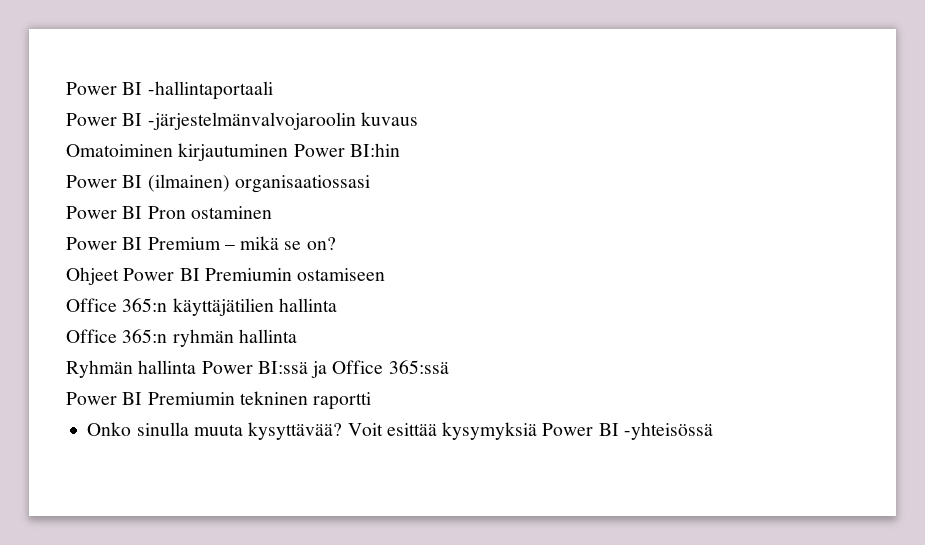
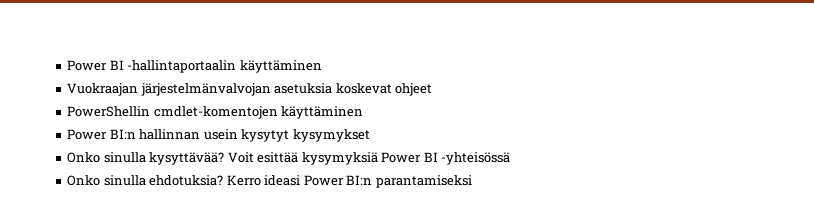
- Power BI -hallintaportaali
- Power BI -järjestelmänvalvojaroolin kuvaus
- Omatoiminen kirjautuminen Power BI:hin
- Power BI (ilmainen) organisaatiossasi
- Power BI Pron ostaminen
- Power BI Premium – mikä se on?
- Ohjeet Power BI Premiumin ostamiseen
- Office 365:n käyttäjätilien hallinta
- Office 365:n ryhmän hallinta
- Ryhmän hallinta Power BI:ssä ja Office 365:ssä
- Power BI Premiumin tekninen raportti
- Onko sinulla muuta kysyttävää?
+ Power BI -hallintaportaalin käyttäminen
+ Vuokraajan järjestelmänvalvojan asetuksia koskevat ohjeet
+ PowerShellin cmdlet-komentojen käyttäminen
+ Power BI:n hallinnan usein kysytyt kysymykset
+ Onko sinulla kysyttävää?
+ Onko sinulla ehdotuksia? Kerro ideasi Power BI:n parantamiseksi

